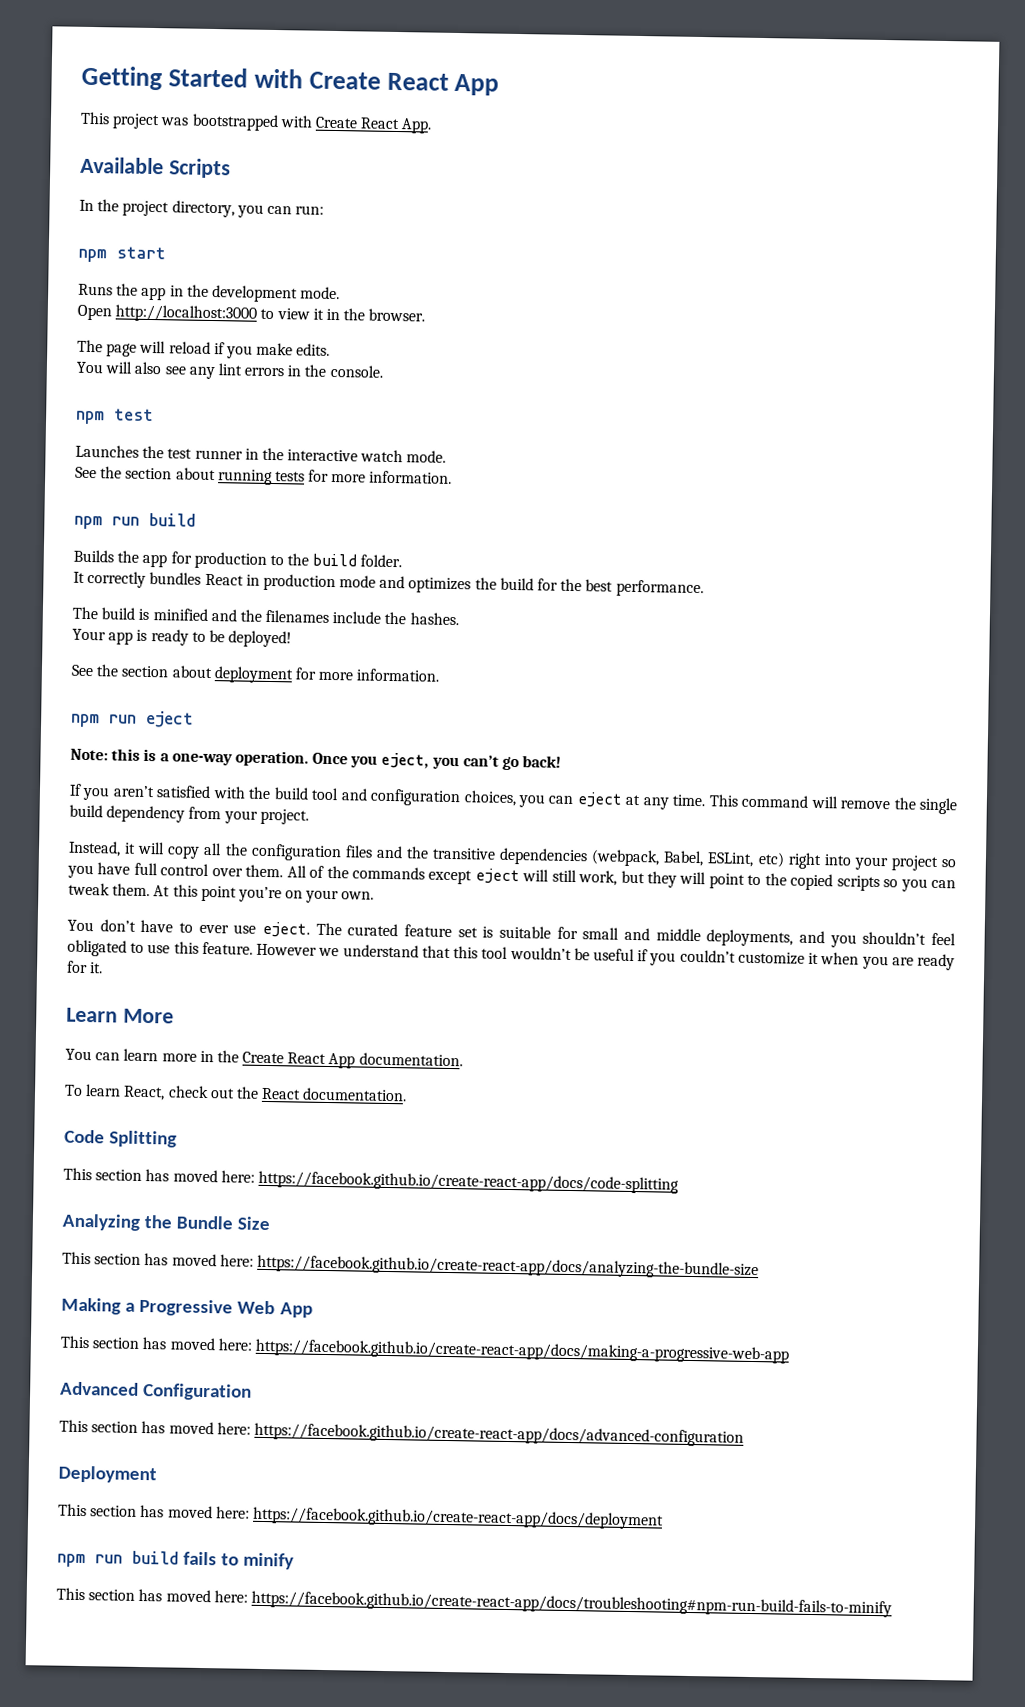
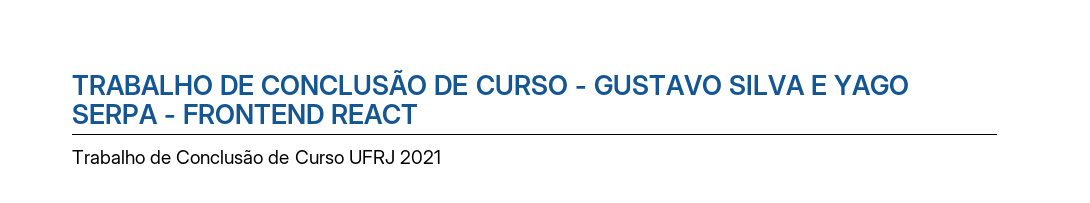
- Getting Started with Create React App
- This project was bootstrapped with Create React App.
- Available Scripts
- In the project directory, you can run:
- npm start
- Runs the app in the development mode.
- Open http://localhost:3000 to view it in the browser.
- The page will reload if you make edits.
- You will also see any lint errors in the console.
- npm test
- Launches the test runner in the interactive watch mode.
- See the section about running tests for more information.
- npm run build
- Builds the app for production to the build folder.
- It correctly bundles React in production mode and optimizes the build for the best performance.
- The build is minified and the filenames include the hashes.
- Your app is ready to be deployed!
- See the section about deployment for more information.
- npm run eject
- Note: this is a one-way operation. Once you eject, you can’t go back!
- If you aren’t satisfied with the build tool and configuration choices, you can eject at any time. This command will remove the single build dependency from your project.
- Instead, it will copy all the configuration files and the transitive dependencies (webpack, Babel, ESLint, etc) right into your project so you have full control over them. All of the commands except eject will still work, but they will point to the copied scripts so you can tweak them. At this point you’re on your own.
- You don’t have to ever use eject. The curated feature set is suitable for small and middle deployments, and you shouldn’t feel obligated to use this feature. However we understand that this tool wouldn’t be useful if you couldn’t customize it when you are ready for it.
- Learn More
- You can learn more in the Create React App documentation.
- To learn React, check out the React documentation.
- Code Splitting
- This section has moved here: https://facebook.github.io/create-react-app/docs/code-splitting
- Analyzing the Bundle Size
- This section has moved here: https://facebook.github.io/create-react-app/docs/analyzing-the-bundle-size
- Making a Progressive Web App
- This section has moved here: https://facebook.github.io/create-react-app/docs/making-a-progressive-web-app
- Advanced Configuration
- This section has moved here: https://facebook.github.io/create-react-app/docs/advanced-configuration
- Deployment
- This section has moved here: https://facebook.github.io/create-react-app/docs/deployment
- npm run build fails to minify
- This section has moved here: https://facebook.github.io/create-react-app/docs/troubleshooting#npm-run-build-fails-to-minify
+ TRABALHO DE CONCLUSÃO DE CURSO - GUSTAVO SILVA E YAGO SERPA - FRONTEND REACT
+ Trabalho de Conclusão de Curso UFRJ 2021

